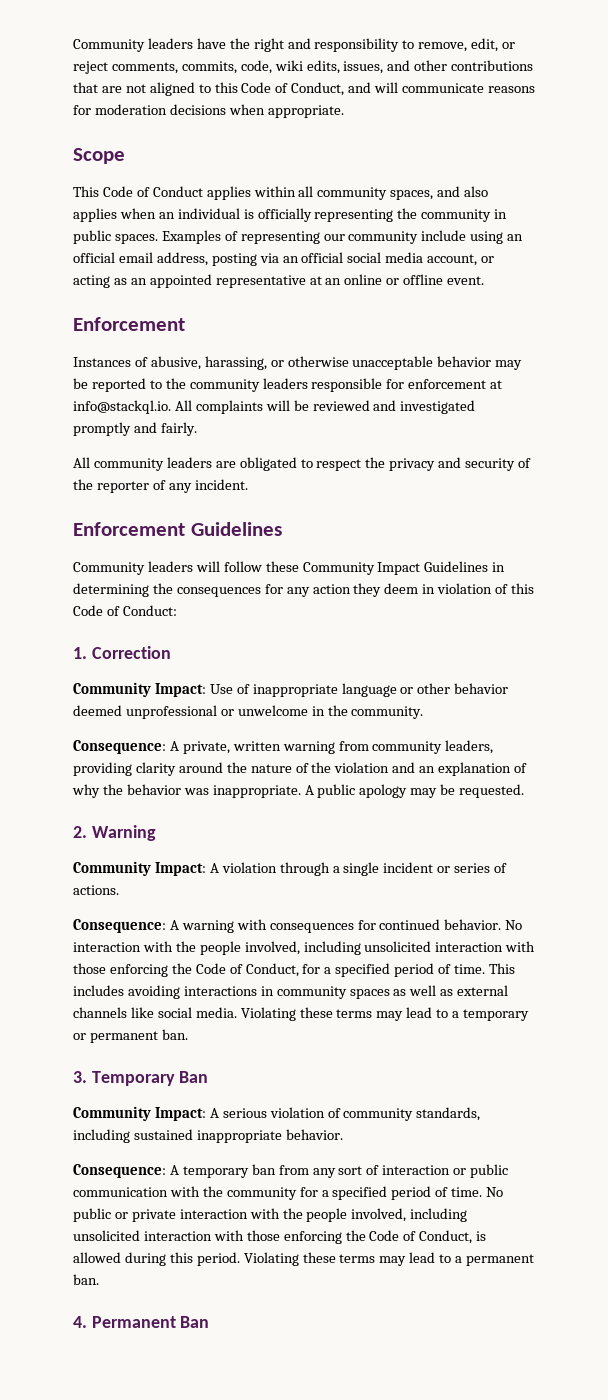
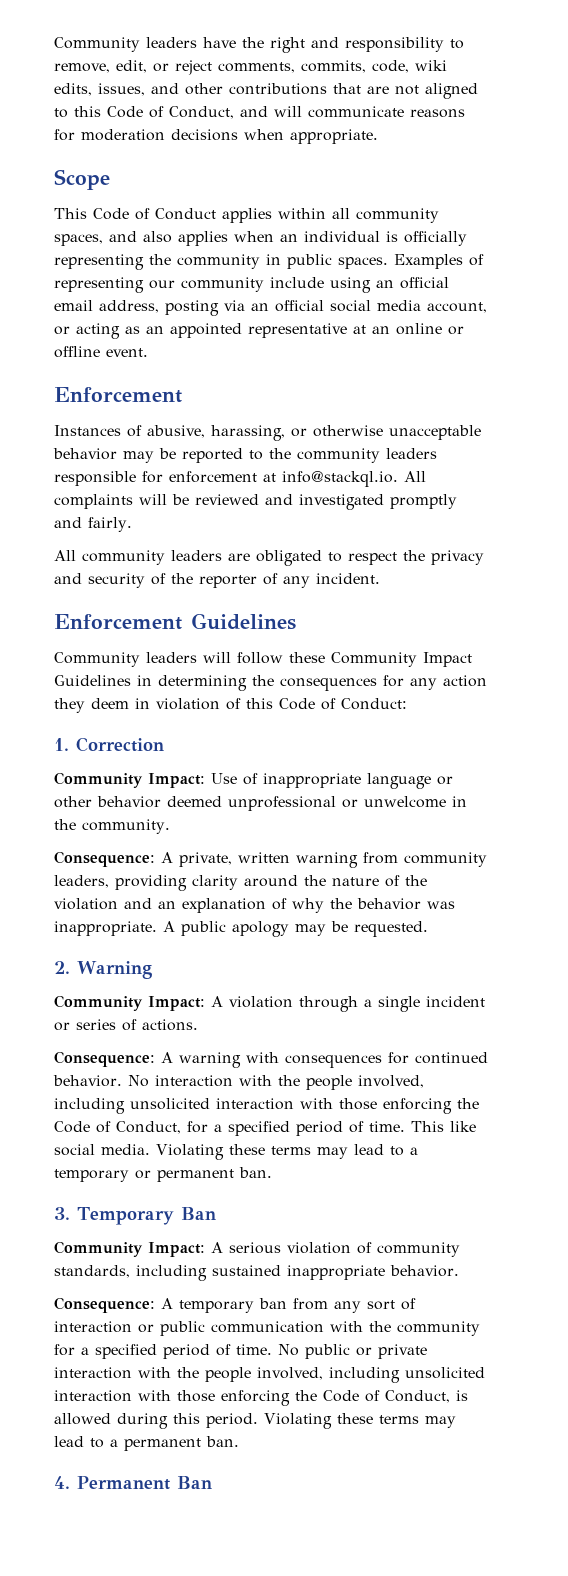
- This includes avoiding interactions in community spaces as well as external channels like social media.
+ This like social media.

